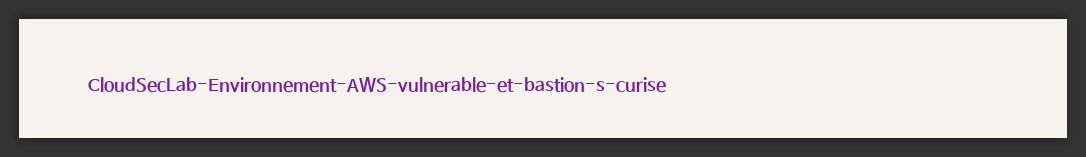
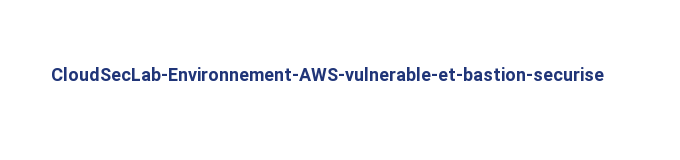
- CloudSecLab-Environnement-AWS-vulnerable-et-bastion-s-curise
+ CloudSecLab-Environnement-AWS-vulnerable-et-bastion-securise

